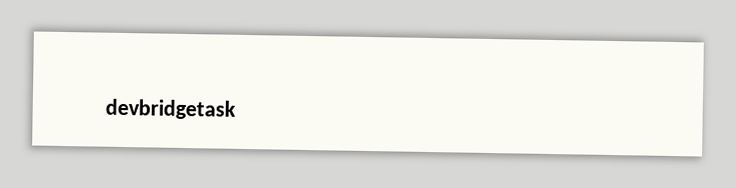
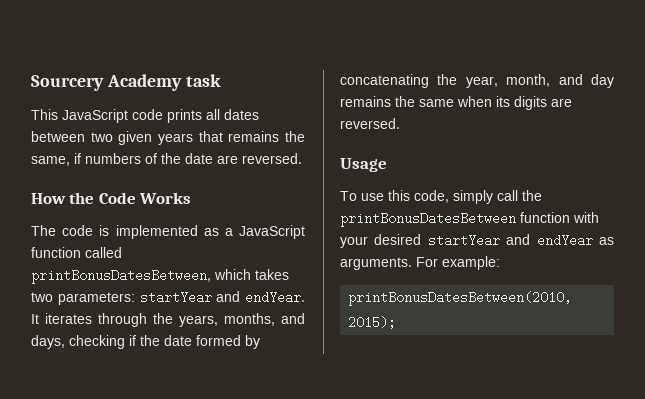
- devbridgetask
+ Sourcery Academy task
+ This JavaScript code prints all dates between two given years that remains the same, if numbers of the date are reversed.
+ How the Code Works
+ The code is implemented as a JavaScript function called printBonusDatesBetween, which takes two parameters: startYear and endYear. It iterates through the years, months, and days, checking if the date formed by concatenating the year, month, and day remains the same when its digits are reversed.
+ Usage
+ To use this code, simply call the printBonusDatesBetween function with your desired startYear and endYear as arguments. For example:
+ printBonusDatesBetween(2010, 2015);

